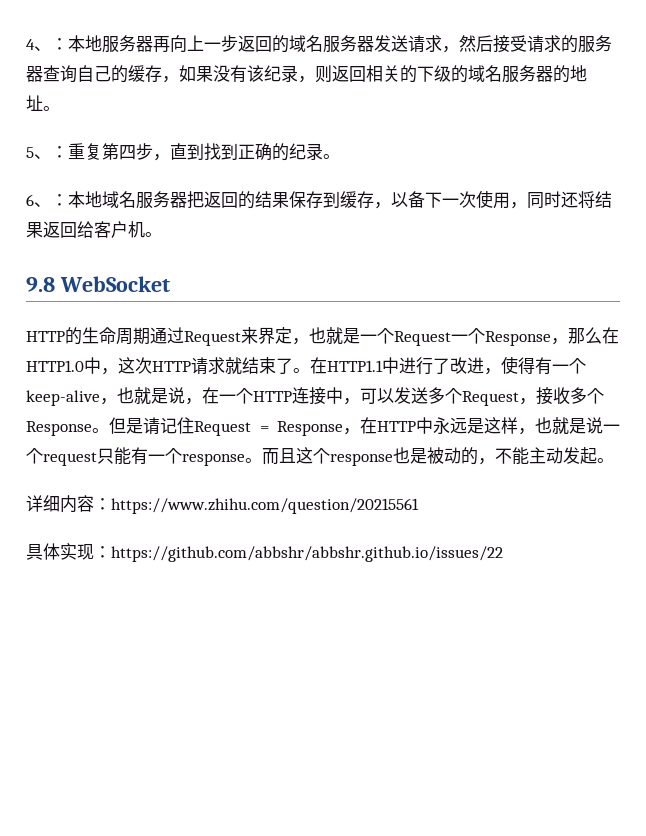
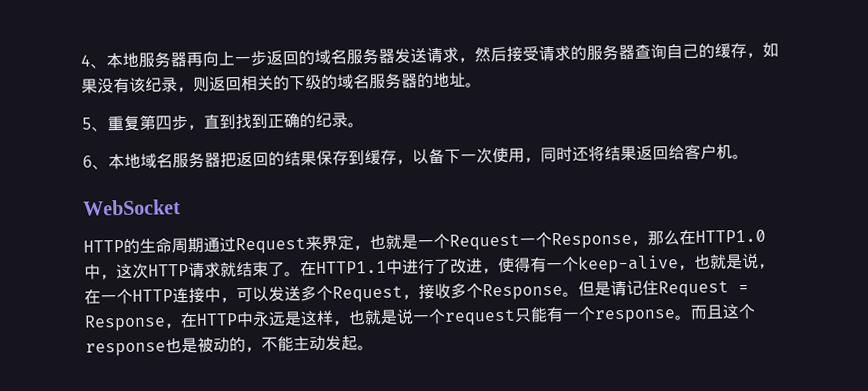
- 4、：本地服务器再向上一步返回的域名服务器发送请求，然后接受请求的服务器查询自己的缓存，如果没有该纪录，则返回相关的下级的域名服务器的地址。
+ 4、本地服务器再向上一步返回的域名服务器发送请求，然后接受请求的服务器查询自己的缓存，如果没有该纪录，则返回相关的下级的域名服务器的地址。
- 5、：重复第四步，直到找到正确的纪录。
+ 5、重复第四步，直到找到正确的纪录。
- 6、：本地域名服务器把返回的结果保存到缓存，以备下一次使用，同时还将结果返回给客户机。
+ 6、本地域名服务器把返回的结果保存到缓存，以备下一次使用，同时还将结果返回给客户机。
- 9.8 WebSocket
+ WebSocket
- 详细内容：https://www.zhihu.com/question/20215561
- 具体实现：https://github.com/abbshr/abbshr.github.io/issues/22

